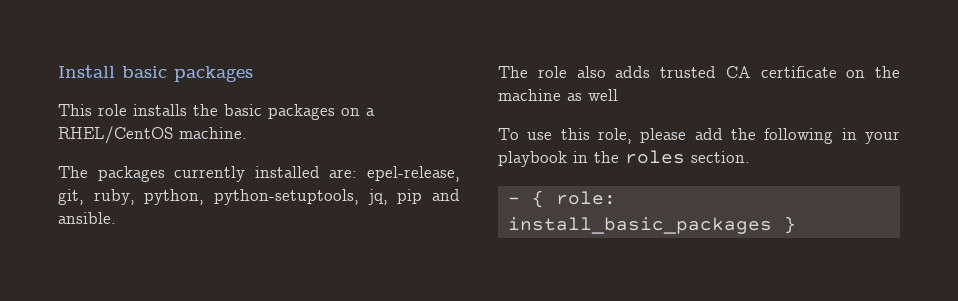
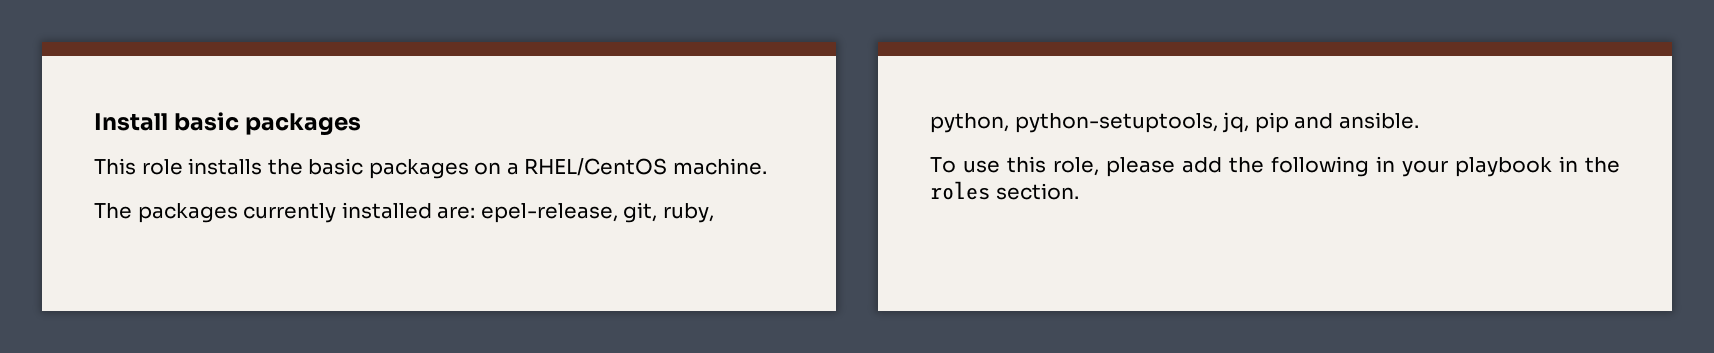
- The role also adds trusted CA certificate on the machine as well
- - { role: install_basic_packages }

